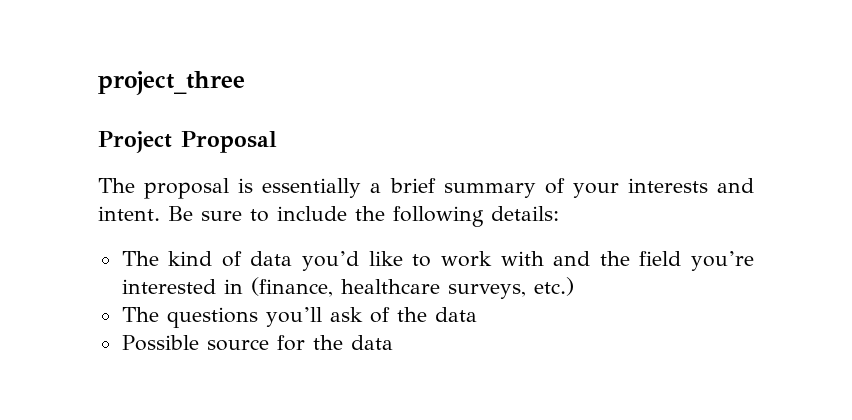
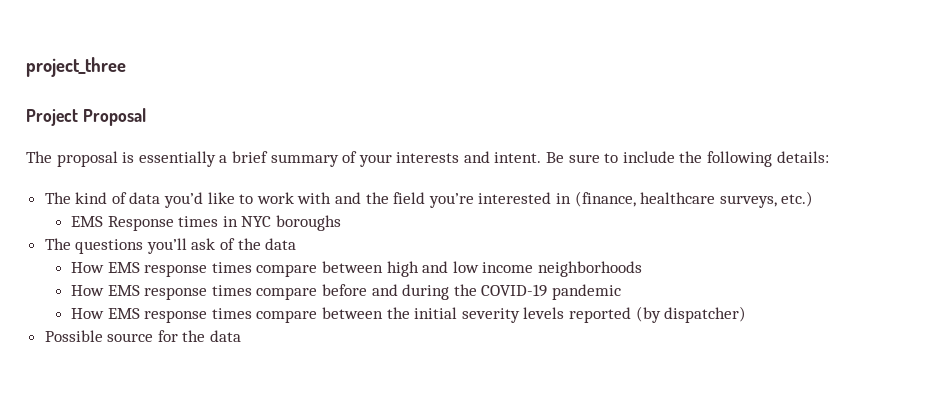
+ EMS Response times in NYC boroughs
+ How EMS response times compare between high and low income neighborhoods
+ How EMS response times compare before and during the COVID-19 pandemic
+ How EMS response times compare between the initial severity levels reported (by dispatcher)

